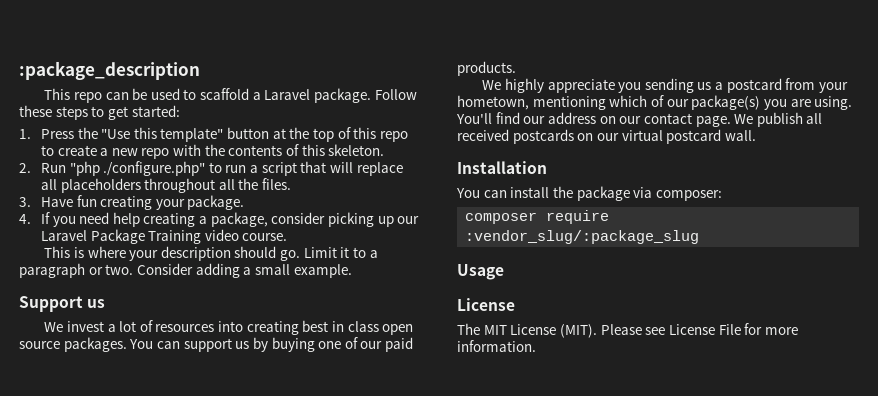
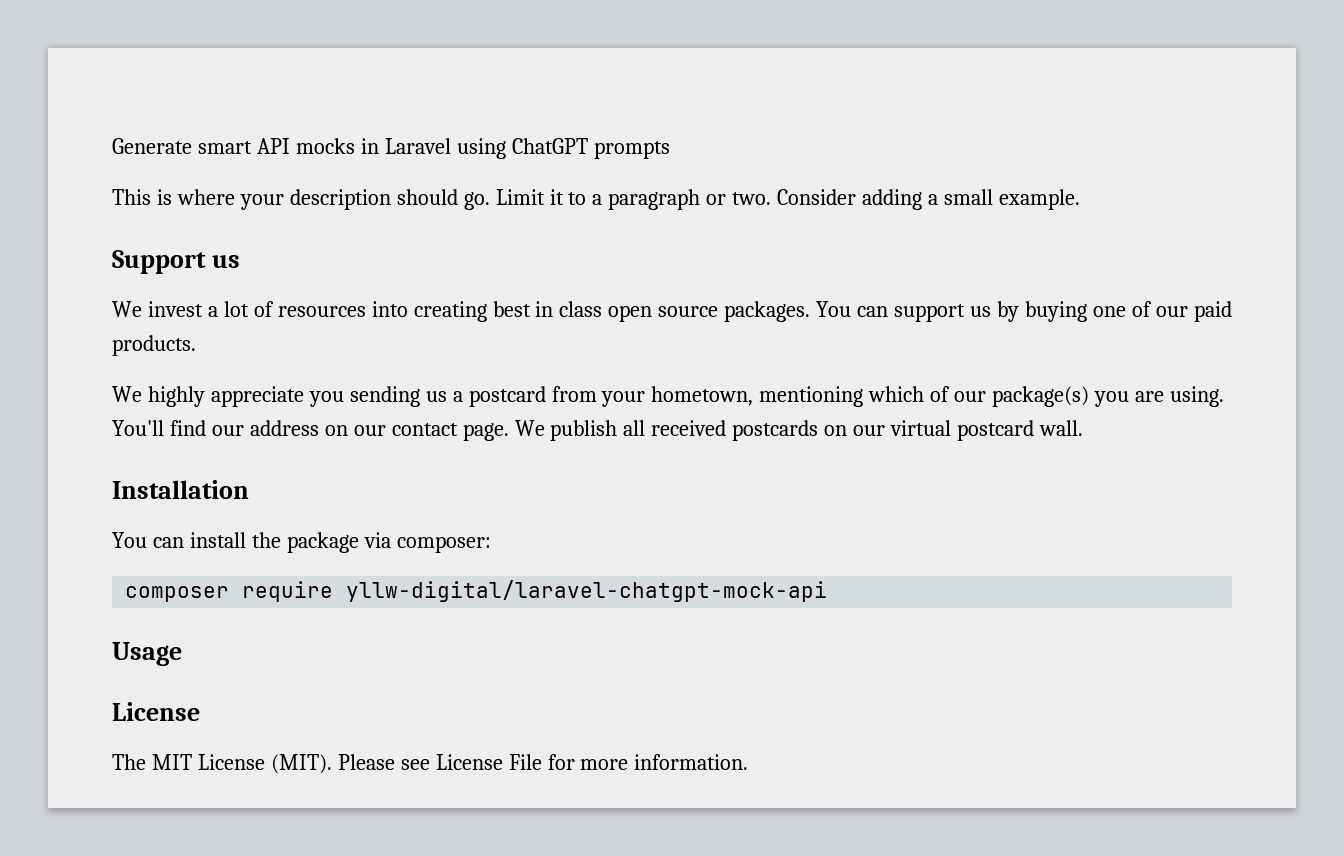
- :package_description
- This repo can be used to scaffold a Laravel package. Follow these steps to get started:
- 1. Press the "Use this template" button at the top of this repo to create a new repo with the contents of this skeleton.
- 2. Run "php ./configure.php" to run a script that will replace all placeholders throughout all the files.
- 3. Have fun creating your package.
- 4. If you need help creating a package, consider picking up our Laravel Package Training video course.
+ Generate smart API mocks in Laravel using ChatGPT prompts
- composer require :vendor_slug/:package_slug
+ composer require yllw-digital/laravel-chatgpt-mock-api

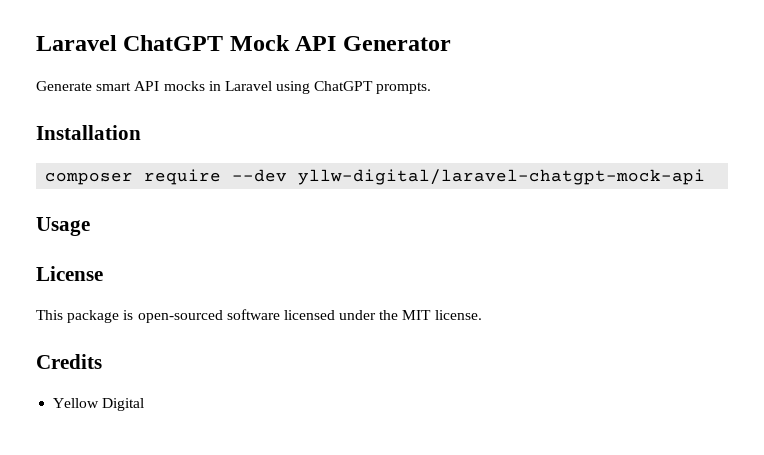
+ Laravel ChatGPT Mock API Generator
- Generate smart API mocks in Laravel using ChatGPT prompts
- This is where your description should go. Limit it to a paragraph or two. Consider adding a small example.
- Support us
- We invest a lot of resources into creating best in class open source packages. You can support us by buying one of our paid products.
- We highly appreciate you sending us a postcard from your hometown, mentioning which of our package(s) you are using. You'll find our address on our contact page. We publish all received postcards on our virtual postcard wall.
+ Generate smart API mocks in Laravel using ChatGPT prompts.
  Installation
- You can install the package via composer:
- composer require yllw-digital/laravel-chatgpt-mock-api
+ composer require --dev yllw-digital/laravel-chatgpt-mock-api
- The MIT License (MIT). Please see License File for more information.
+ This package is open-sourced software licensed under the MIT license.
+ Credits
+ Yellow Digital

